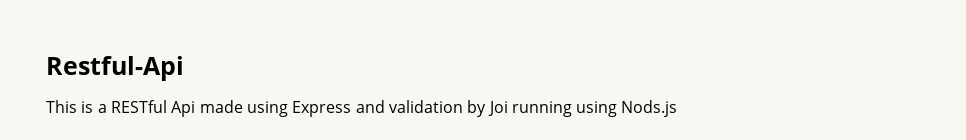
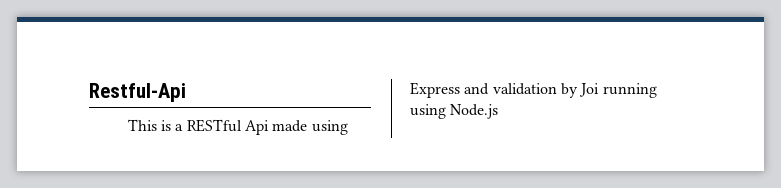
- This is a RESTful Api made using Express and validation by Joi running using Nods.js
+ This is a RESTful Api made using Express and validation by Joi running using Node.js

